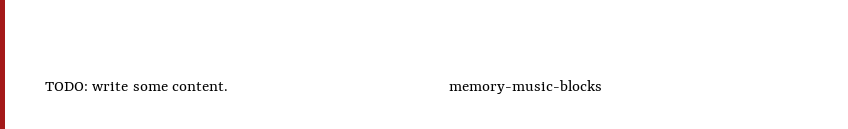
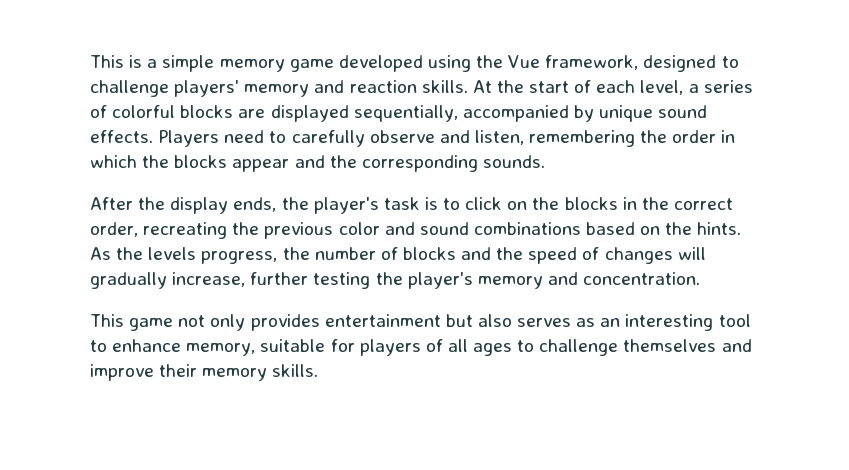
- TODO: write some content.
- memory-music-blocks
+ This is a simple memory game developed using the Vue framework, designed to challenge players' memory and reaction skills. At the start of each level, a series of colorful blocks are displayed sequentially, accompanied by unique sound effects. Players need to carefully observe and listen, remembering the order in which the blocks appear and the corresponding sounds.
+ After the display ends, the player's task is to click on the blocks in the correct order, recreating the previous color and sound combinations based on the hints. As the levels progress, the number of blocks and the speed of changes will gradually increase, further testing the player's memory and concentration.
+ This game not only provides entertainment but also serves as an interesting tool to enhance memory, suitable for players of all ages to challenge themselves and improve their memory skills.

